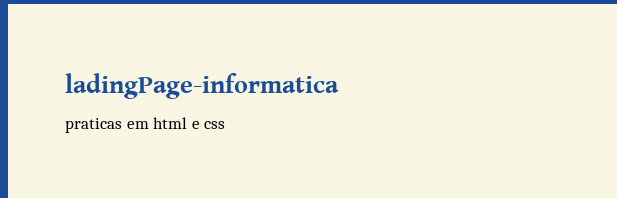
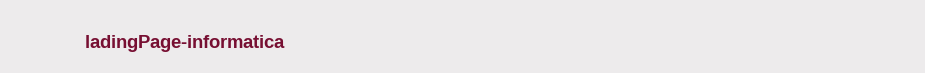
- praticas em html e css

